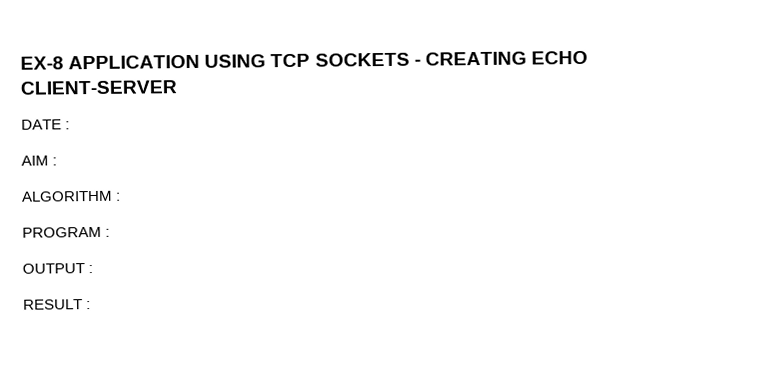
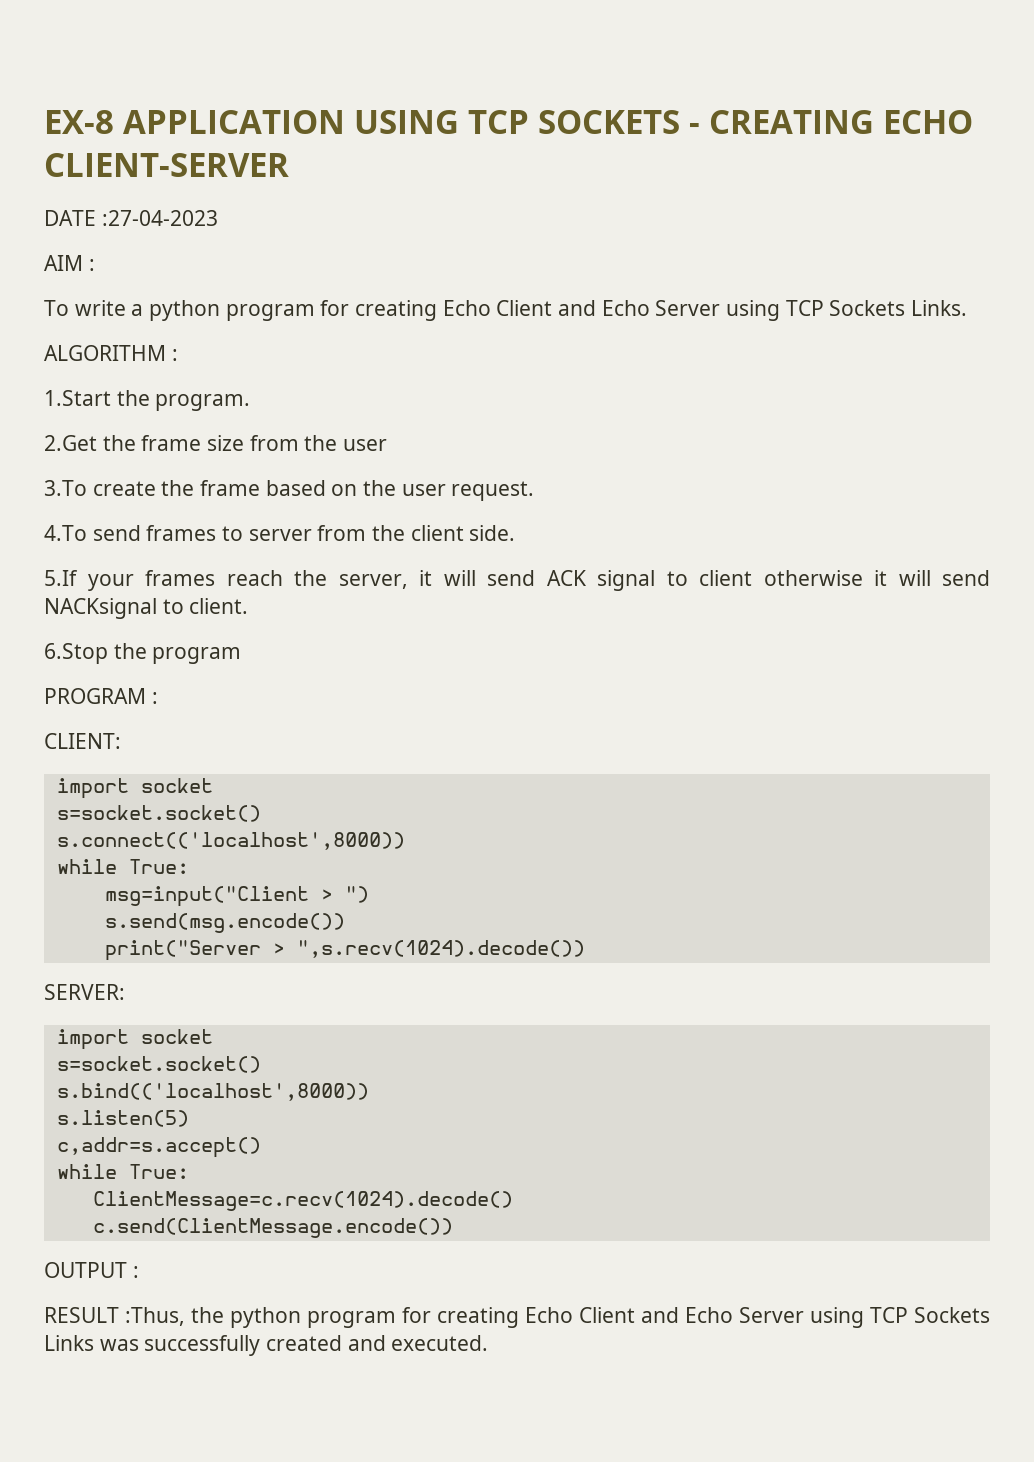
- DATE :
+ DATE :27-04-2023
+ To write a python program for creating Echo Client and Echo Server using TCP Sockets Links.
  ALGORITHM :
+ 1.Start the program.
+ 2.Get the frame size from the user
+ 3.To create the frame based on the user request.
+ 4.To send frames to server from the client side.
+ 5.If your frames reach the server, it will send ACK signal to client otherwise it will send NACKsignal to client.
+ 6.Stop the program
  PROGRAM :
+ CLIENT:
+ import socket
+ s=socket.socket()
+ s.connect(('localhost',8000))
+ while True:
+ msg=input("Client > ")
+ s.send(msg.encode())
+ print("Server > ",s.recv(1024).decode())
+ SERVER:
+ import socket
+ s=socket.socket()
+ s.bind(('localhost',8000))
+ s.listen(5)
+ c,addr=s.accept()
+ while True:
+ ClientMessage=c.recv(1024).decode()
+ c.send(ClientMessage.encode())
  OUTPUT :
- RESULT :
+ RESULT :Thus, the python program for creating Echo Client and Echo Server using TCP Sockets Links was successfully created and executed.

